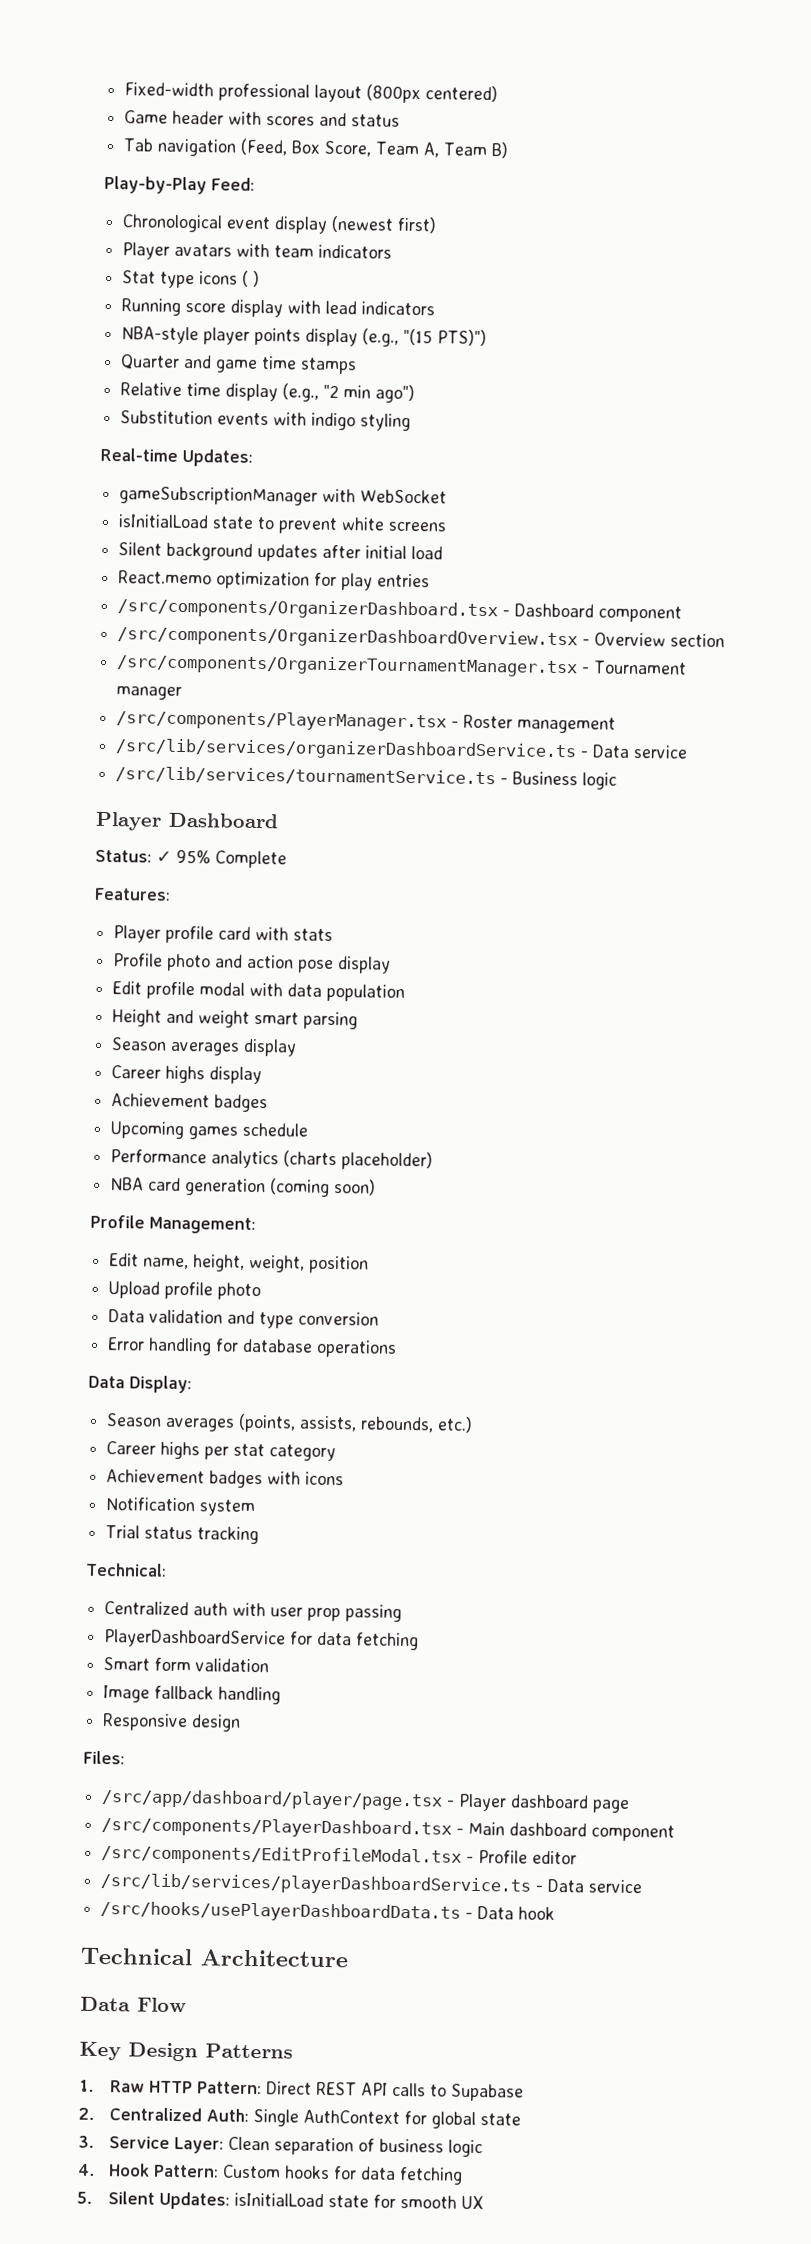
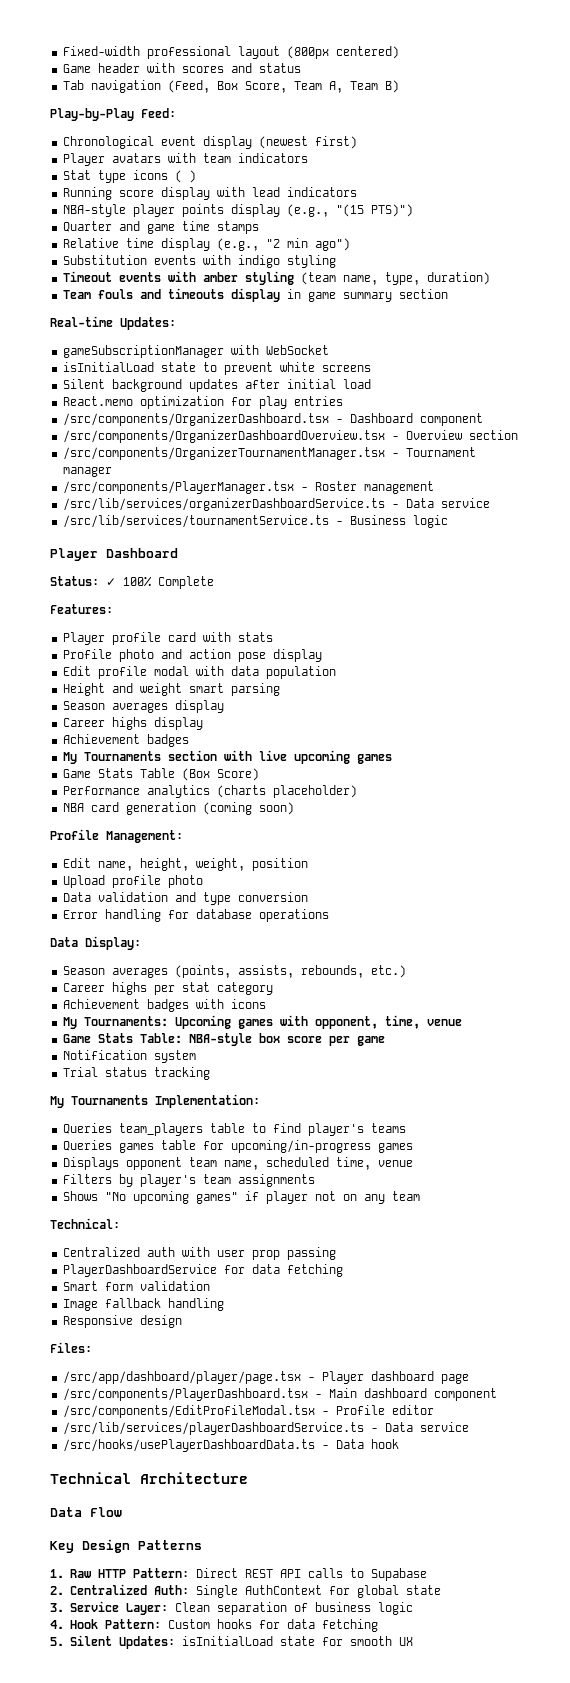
+ Timeout events with amber styling (team name, type, duration)
+ Team fouls and timeouts display in game summary section
- Status: ✓ 95% Complete
+ Status: ✓ 100% Complete
- Upcoming games schedule
+ My Tournaments section with live upcoming games
+ Game Stats Table (Box Score)
+ My Tournaments: Upcoming games with opponent, time, venue
+ Game Stats Table: NBA-style box score per game
+ My Tournaments Implementation:
+ Queries team_players table to find player's teams
+ Queries games table for upcoming/in-progress games
+ Displays opponent team name, scheduled time, venue
+ Filters by player's team assignments
+ Shows "No upcoming games" if player not on any team

